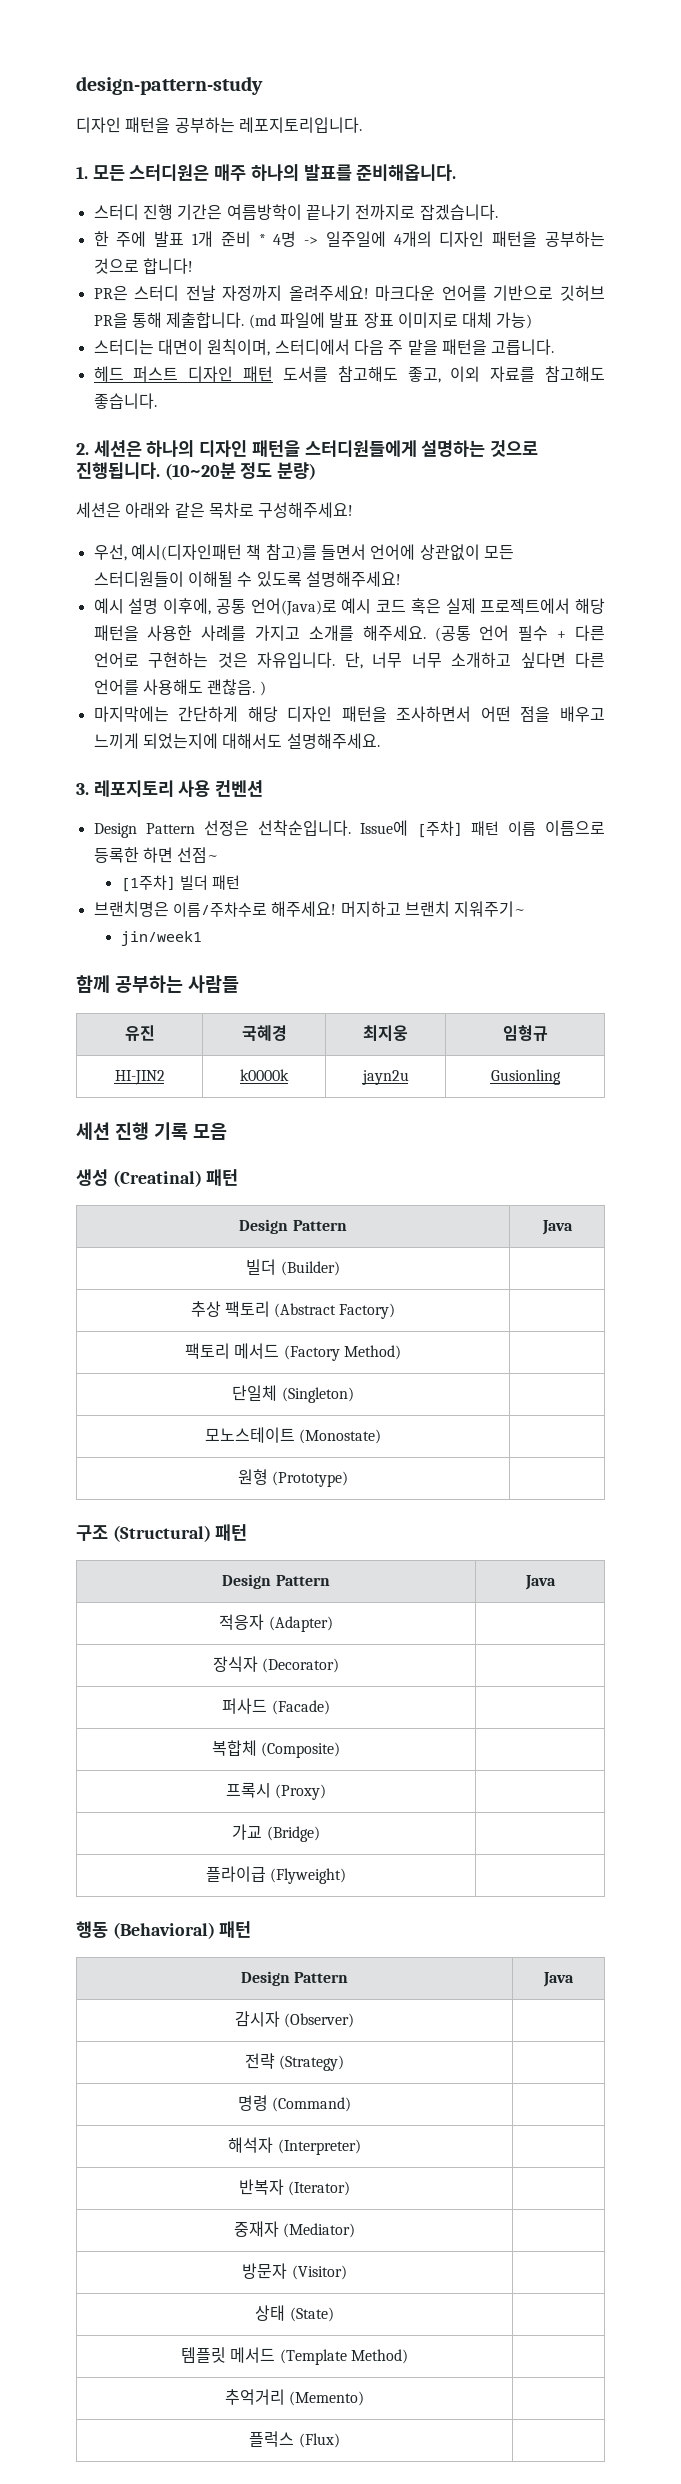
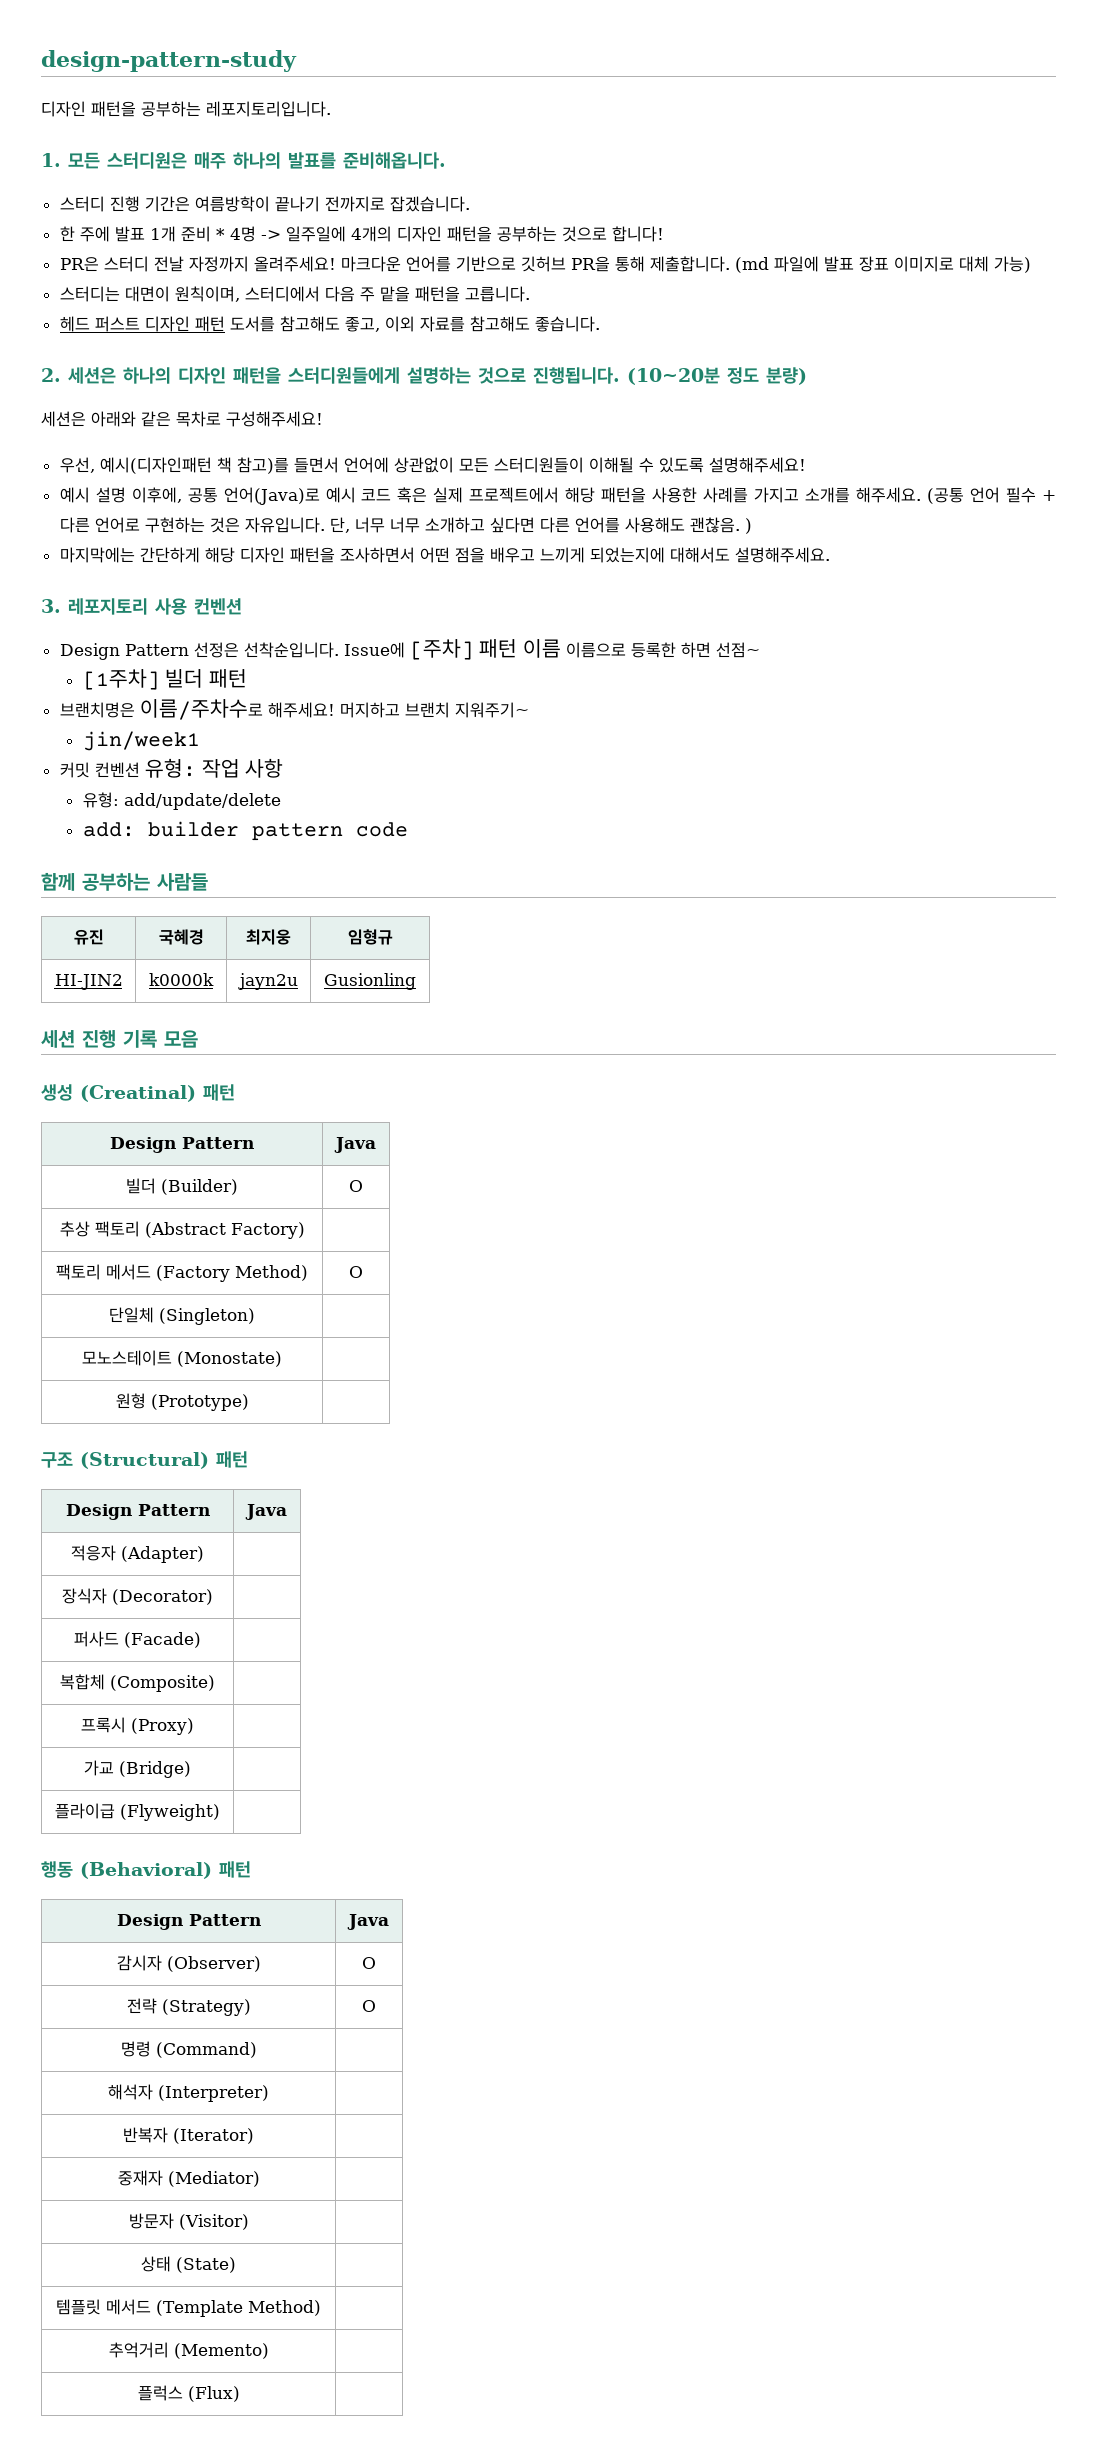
+ 커밋 컨벤션 유형: 작업 사항
+ 유형: add/update/delete
+ add: builder pattern code
- 빌더 (Builder) |
+ 빌더 (Builder) | O
- 팩토리 메서드 (Factory Method) |
+ 팩토리 메서드 (Factory Method) | O
- 감시자 (Observer) |
+ 감시자 (Observer) | O
- 전략 (Strategy) |
+ 전략 (Strategy) | O

